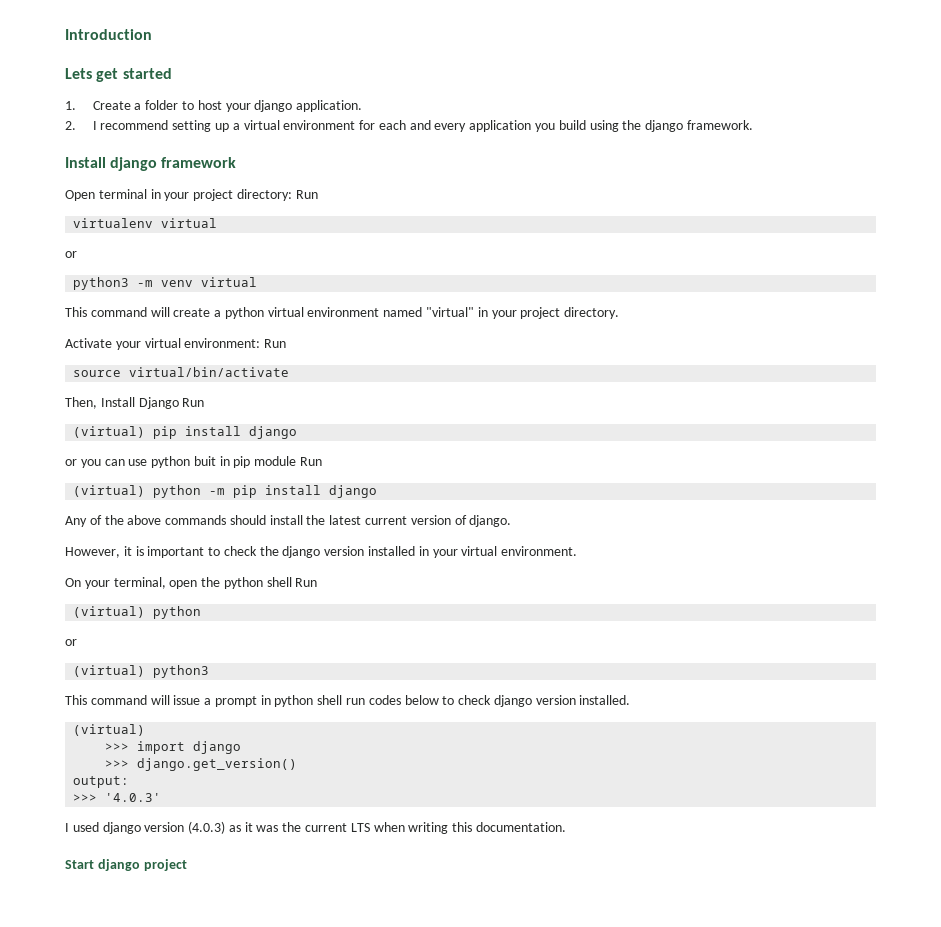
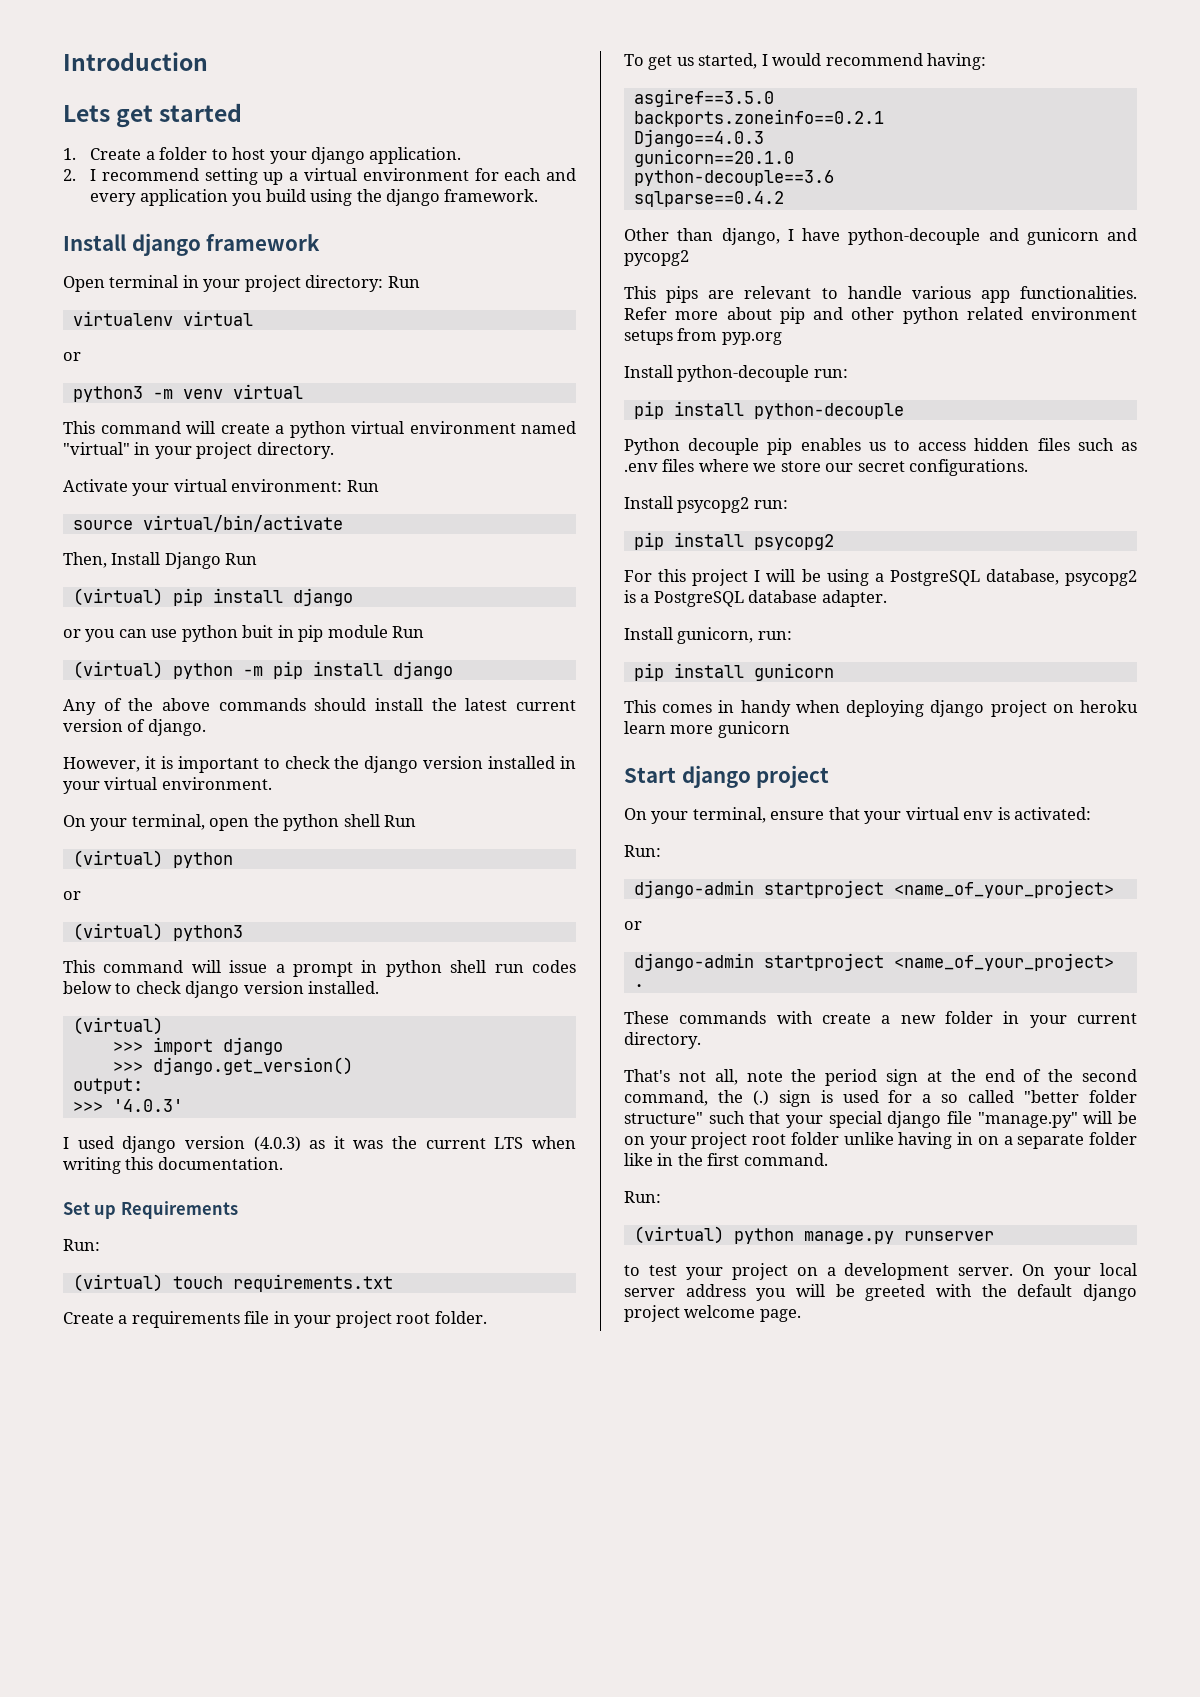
+ Set up Requirements
+ Run:
+ (virtual) touch requirements.txt
+ Create a requirements file in your project root folder.
+ To get us started, I would recommend having:
+ asgiref==3.5.0
+ backports.zoneinfo==0.2.1
+ Django==4.0.3
+ gunicorn==20.1.0
+ python-decouple==3.6
+ sqlparse==0.4.2
+ Other than django, I have python-decouple and gunicorn and pycopg2
+ This pips are relevant to handle various app functionalities. Refer more about pip and other python related environment setups from pyp.org
+ Install python-decouple run:
+ pip install python-decouple
+ Python decouple pip enables us to access hidden files such as .env files where we store our secret configurations.
+ Install psycopg2 run:
+ pip install psycopg2
+ For this project I will be using a PostgreSQL database, psycopg2 is a PostgreSQL database adapter.
+ Install gunicorn, run:
+ pip install gunicorn
+ This comes in handy when deploying django project on heroku learn more gunicorn
  Start django project
+ On your terminal, ensure that your virtual env is activated:
+ Run:
+ django-admin startproject <name_of_your_project>
+ or
+ django-admin startproject <name_of_your_project> .
+ These commands with create a new folder in your current directory.
+ That's not all, note the period sign at the end of the second command, the (.) sign is used for a so called "better folder structure" such that your special django file "manage.py" will be on your project root folder unlike having in on a separate folder like in the first command.
+ Run:
+ (virtual) python manage.py runserver
+ to test your project on a development server. On your local server address you will be greeted with the default django project welcome page.

